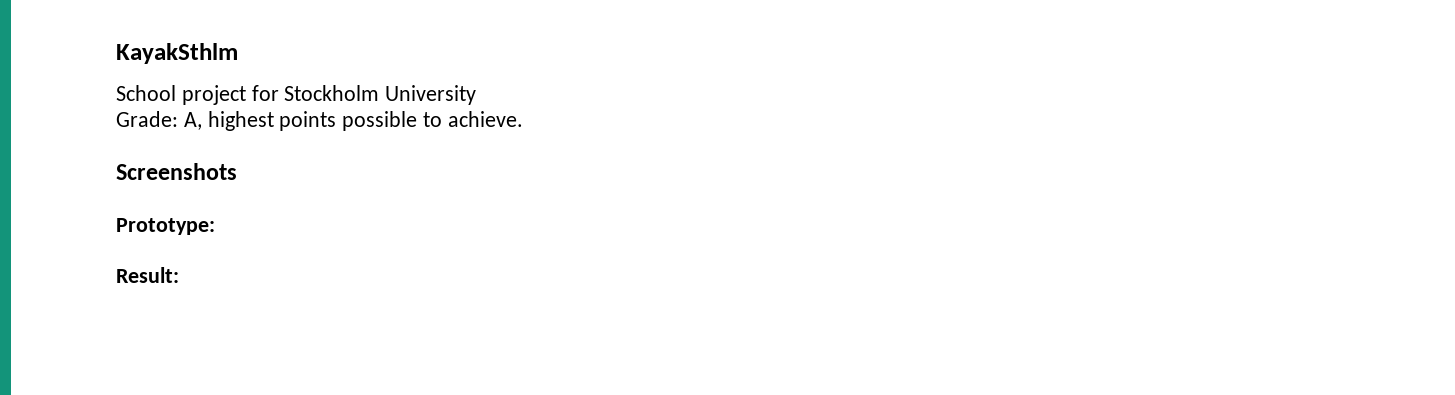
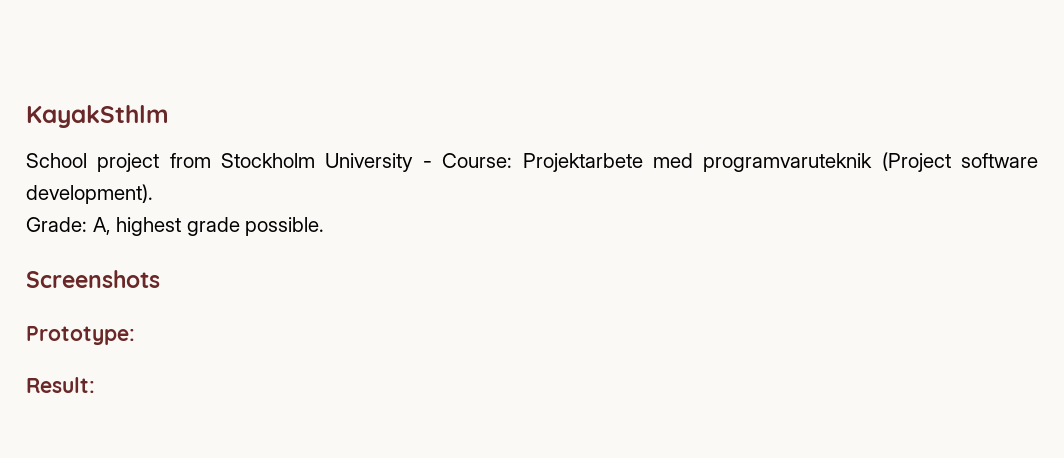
- School project for Stockholm University
+ School project from Stockholm University - Course: Projektarbete med programvaruteknik (Project software development).
- Grade: A, highest points possible to achieve.
+ Grade: A, highest grade possible.

